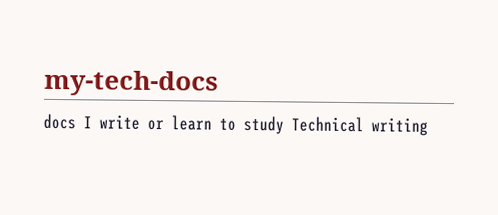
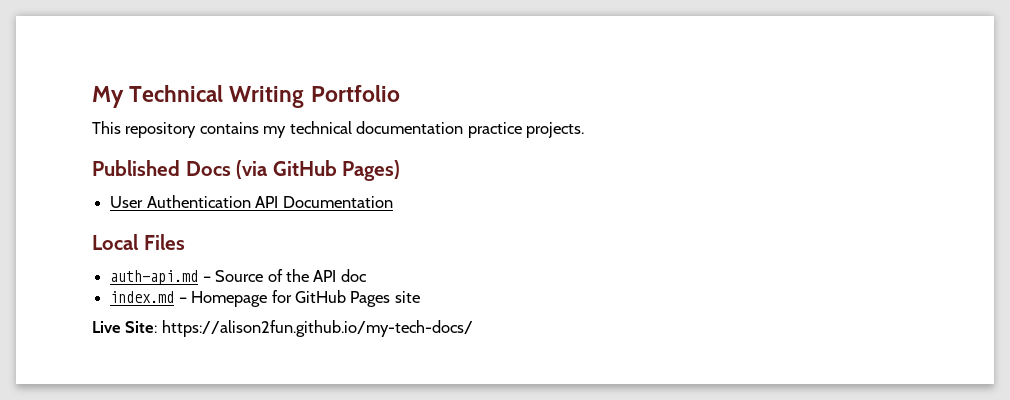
- my-tech-docs
- docs I write or learn to study Technical writing
+ My Technical Writing Portfolio
+ This repository contains my technical documentation practice projects.
+ Published Docs (via GitHub Pages)
+ User Authentication API Documentation
+ Local Files
+ auth-api.md – Source of the API doc
+ index.md – Homepage for GitHub Pages site
+ Live Site: https://alison2fun.github.io/my-tech-docs/

